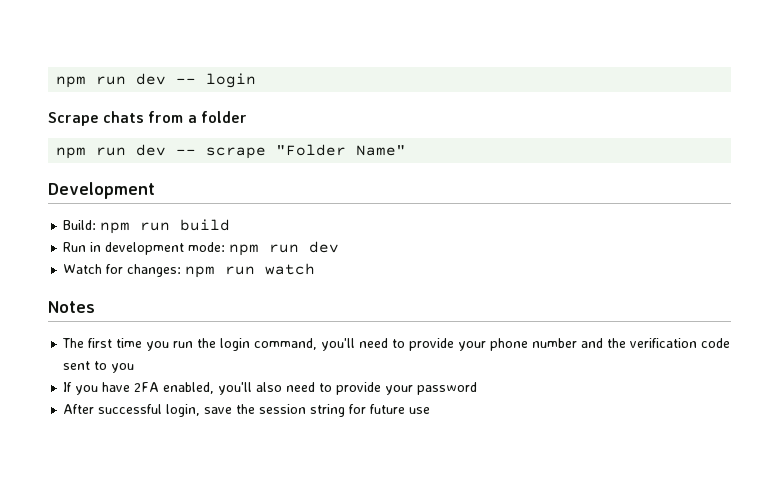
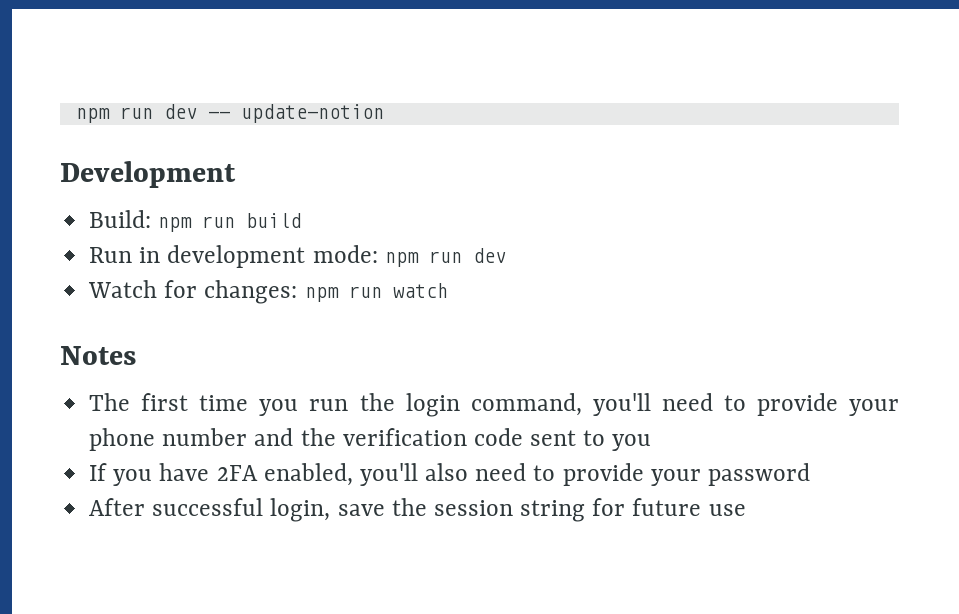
- npm run dev -- login
- Scrape chats from a folder
- npm run dev -- scrape "Folder Name"
+ npm run dev -- update-notion

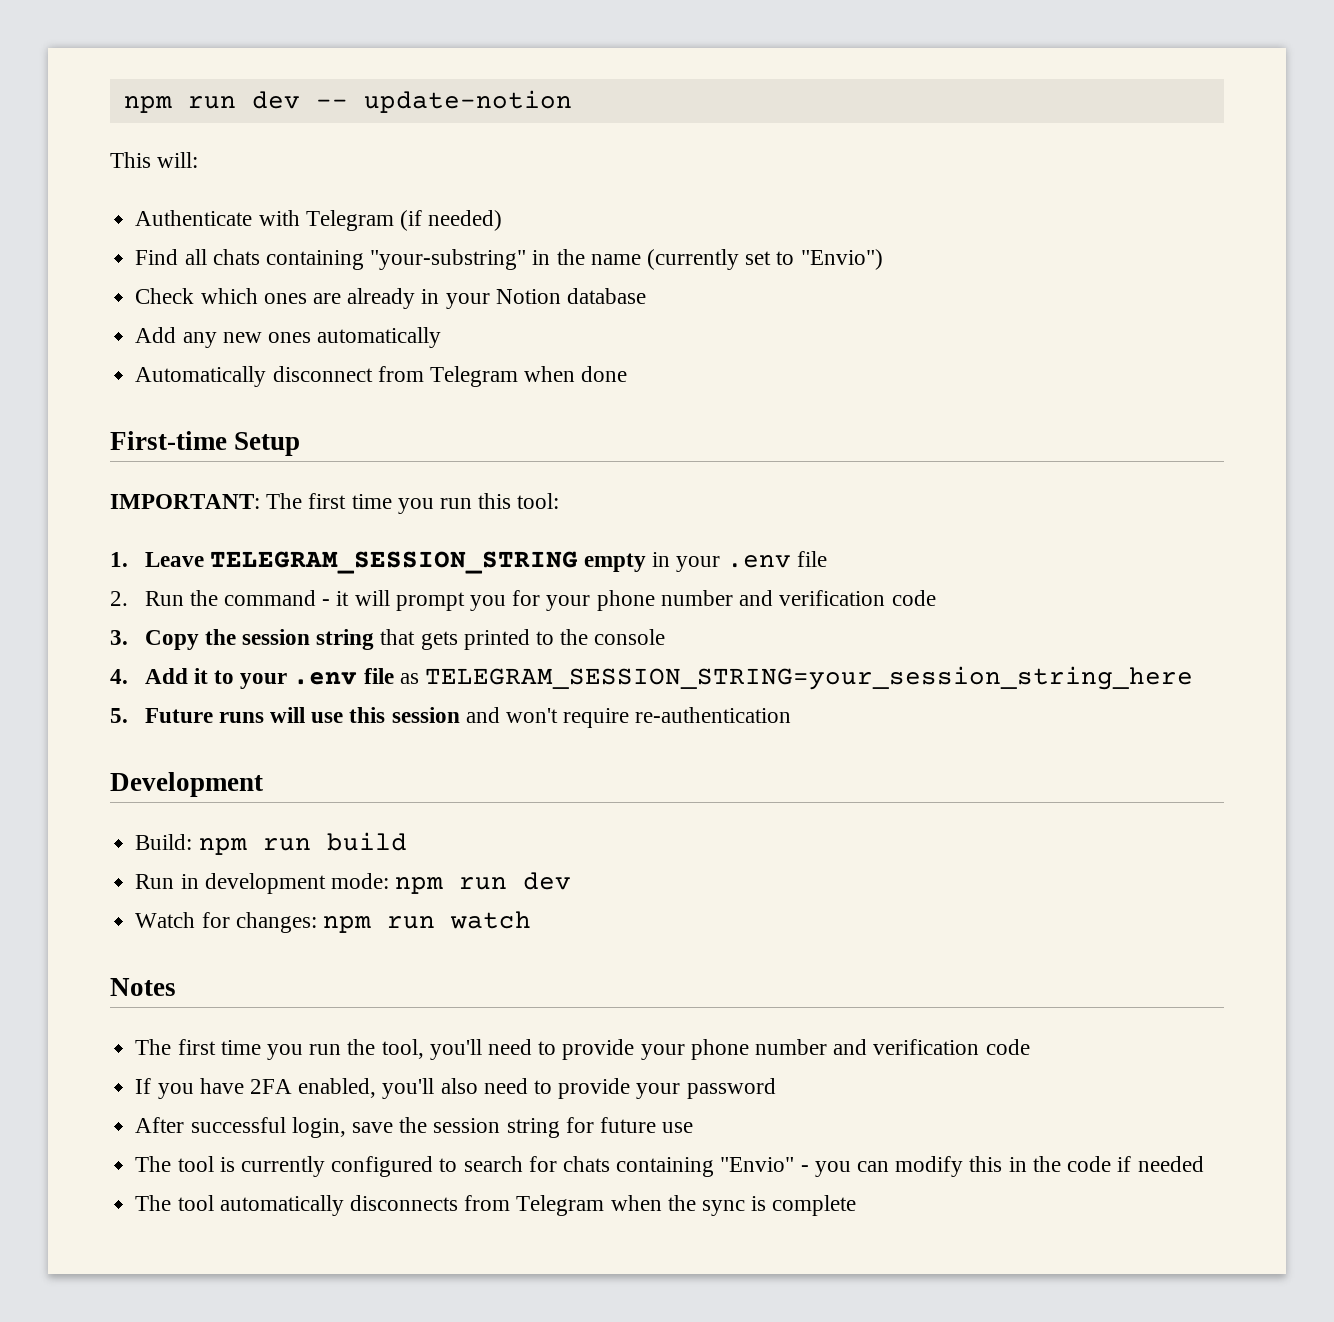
+ This will:
+ Authenticate with Telegram (if needed)
+ Find all chats containing "your-substring" in the name (currently set to "Envio")
+ Check which ones are already in your Notion database
+ Add any new ones automatically
+ Automatically disconnect from Telegram when done
+ First-time Setup
+ IMPORTANT: The first time you run this tool:
+ 1. Leave TELEGRAM_SESSION_STRING empty in your .env file
+ 2. Run the command - it will prompt you for your phone number and verification code
+ 3. Copy the session string that gets printed to the console
+ 4. Add it to your .env file as TELEGRAM_SESSION_STRING=your_session_string_here
+ 5. Future runs will use this session and won't require re-authentication
- The first time you run the login command, you'll need to provide your phone number and the verification code sent to you
+ The first time you run the tool, you'll need to provide your phone number and verification code
+ The tool is currently configured to search for chats containing "Envio" - you can modify this in the code if needed
+ The tool automatically disconnects from Telegram when the sync is complete

